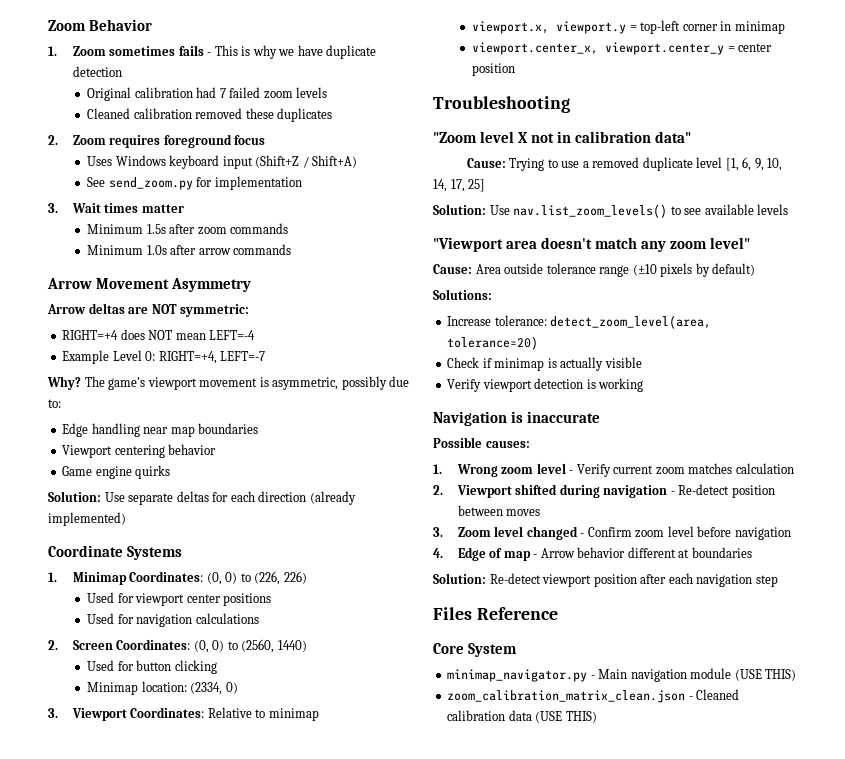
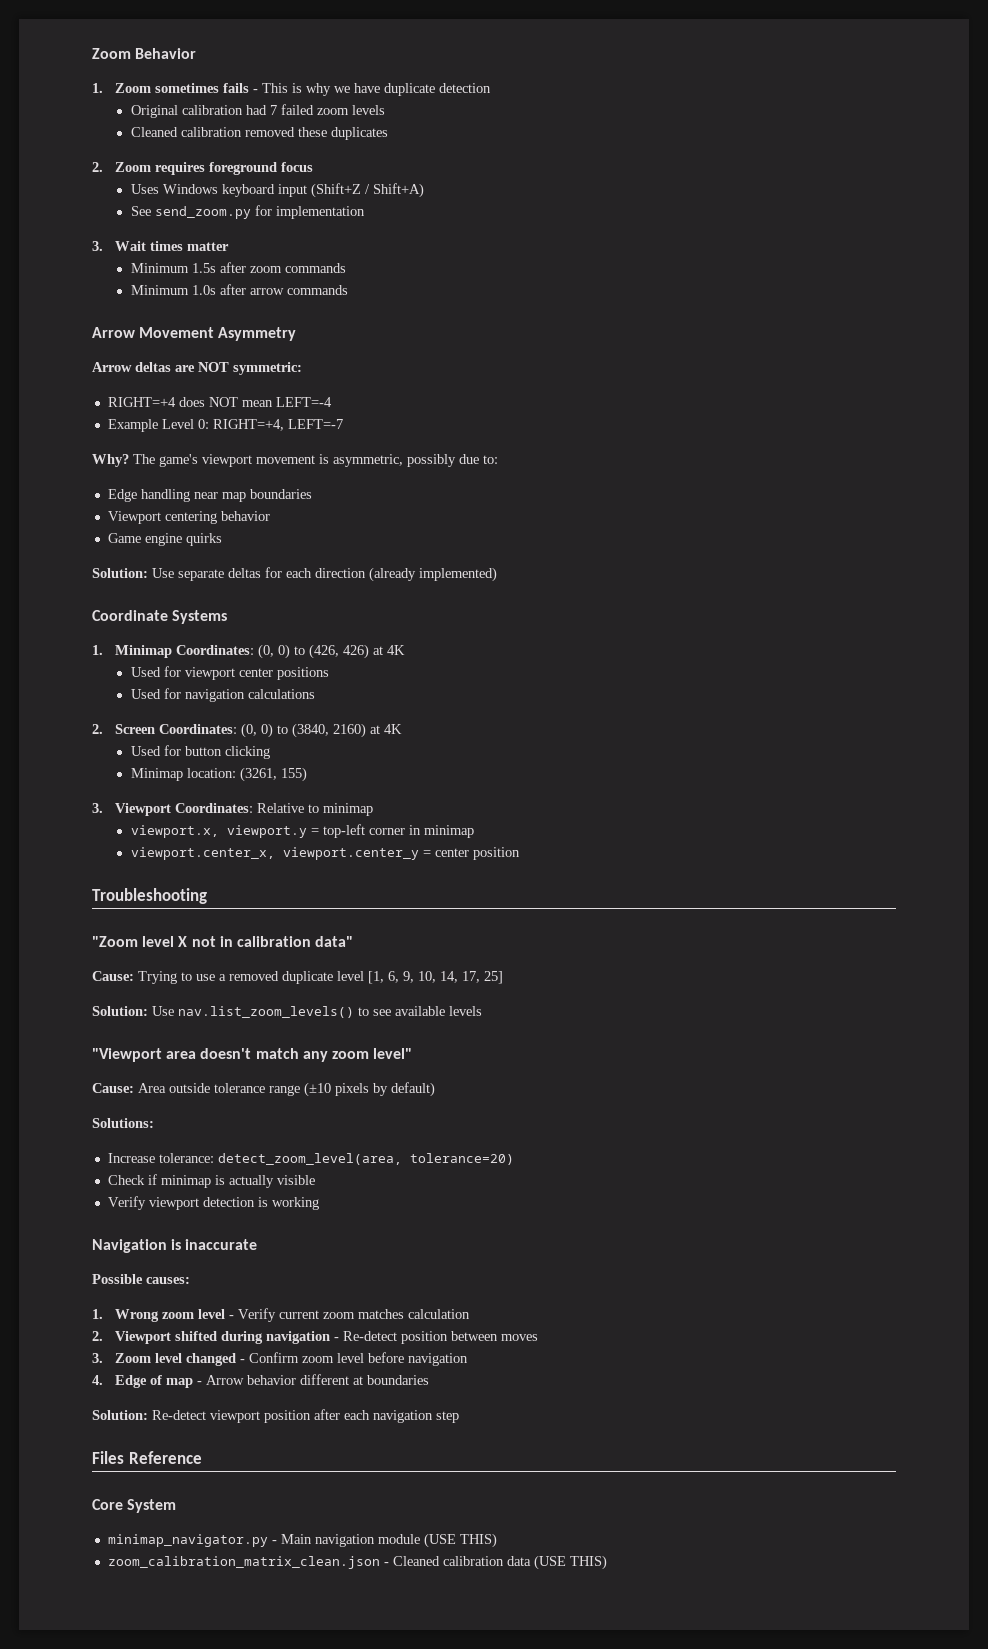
- 1. Minimap Coordinates: (0, 0) to (226, 226)
+ 1. Minimap Coordinates: (0, 0) to (426, 426) at 4K
- 2. Screen Coordinates: (0, 0) to (2560, 1440)
+ 2. Screen Coordinates: (0, 0) to (3840, 2160) at 4K
- Minimap location: (2334, 0)
+ Minimap location: (3261, 155)

